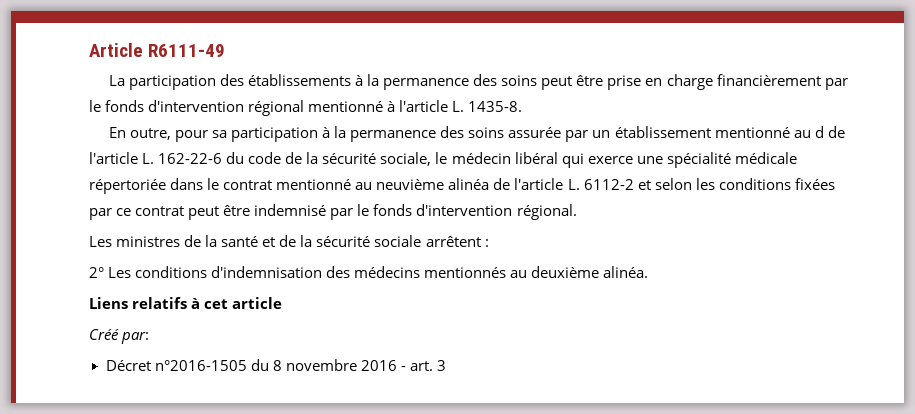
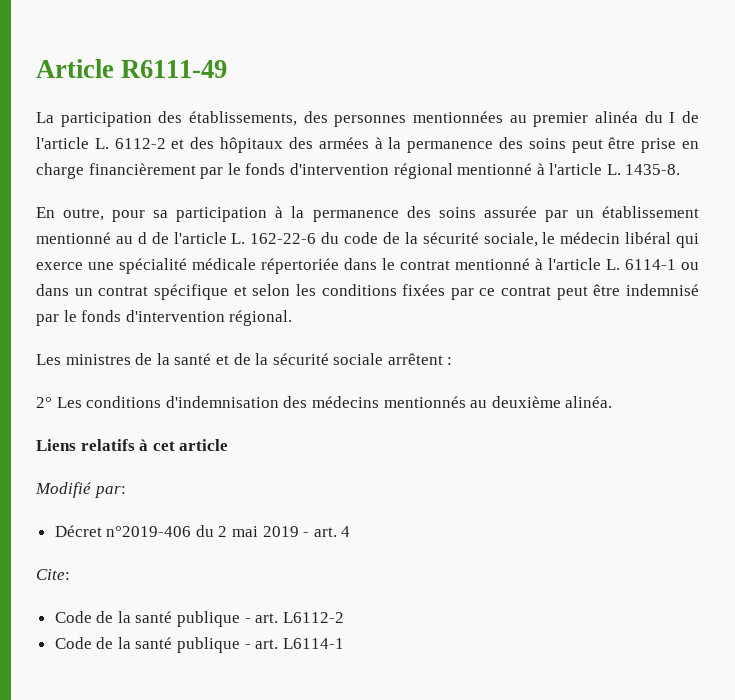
- La participation des établissements à la permanence des soins peut être prise en charge financièrement par le fonds d'intervention régional mentionné à l'article L. 1435-8.
+ La participation des établissements, des personnes mentionnées au premier alinéa du I de l'article L. 6112-2 et des hôpitaux des armées à la permanence des soins peut être prise en charge financièrement par le fonds d'intervention régional mentionné à l'article L. 1435-8.
- En outre, pour sa participation à la permanence des soins assurée par un établissement mentionné au d de l'article L. 162-22-6 du code de la sécurité sociale, le médecin libéral qui exerce une spécialité médicale répertoriée dans le contrat mentionné au neuvième alinéa de l'article L. 6112-2 et selon les conditions fixées par ce contrat peut être indemnisé par le fonds d'intervention régional.
+ En outre, pour sa participation à la permanence des soins assurée par un établissement mentionné au d de l'article L. 162-22-6 du code de la sécurité sociale, le médecin libéral qui exerce une spécialité médicale répertoriée dans le contrat mentionné à l'article L. 6114-1 ou dans un contrat spécifique et selon les conditions fixées par ce contrat peut être indemnisé par le fonds d'intervention régional.
- Créé par:
+ Modifié par:
- Décret n°2016-1505 du 8 novembre 2016 - art. 3
+ Décret n°2019-406 du 2 mai 2019 - art. 4
+ Cite:
+ Code de la santé publique - art. L6112-2
+ Code de la santé publique - art. L6114-1

